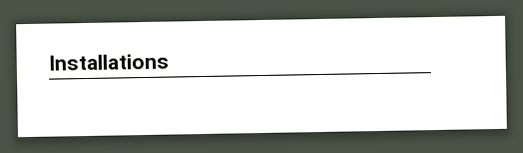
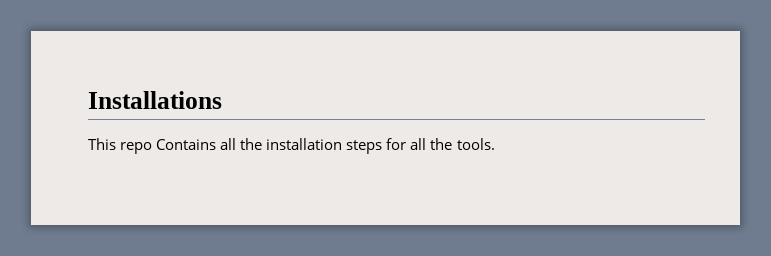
+ This repo Contains all the installation steps for all the tools.

